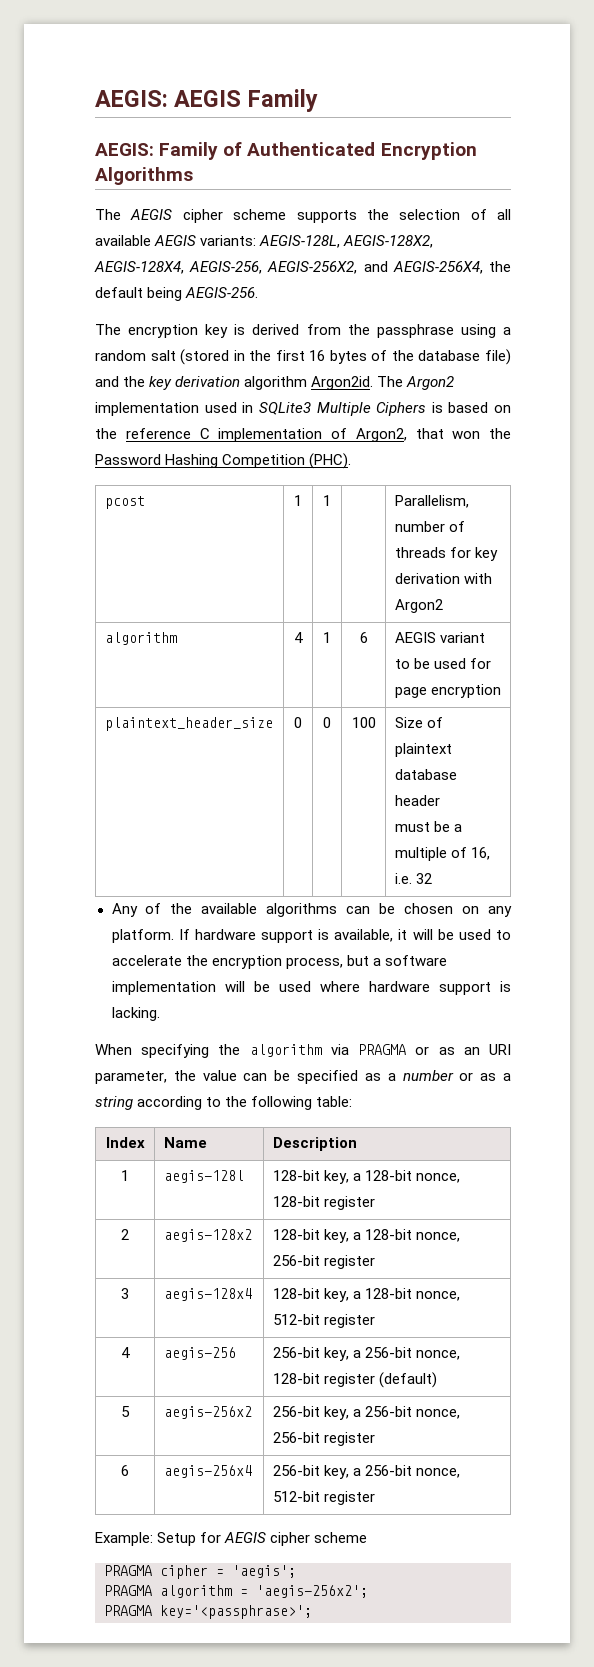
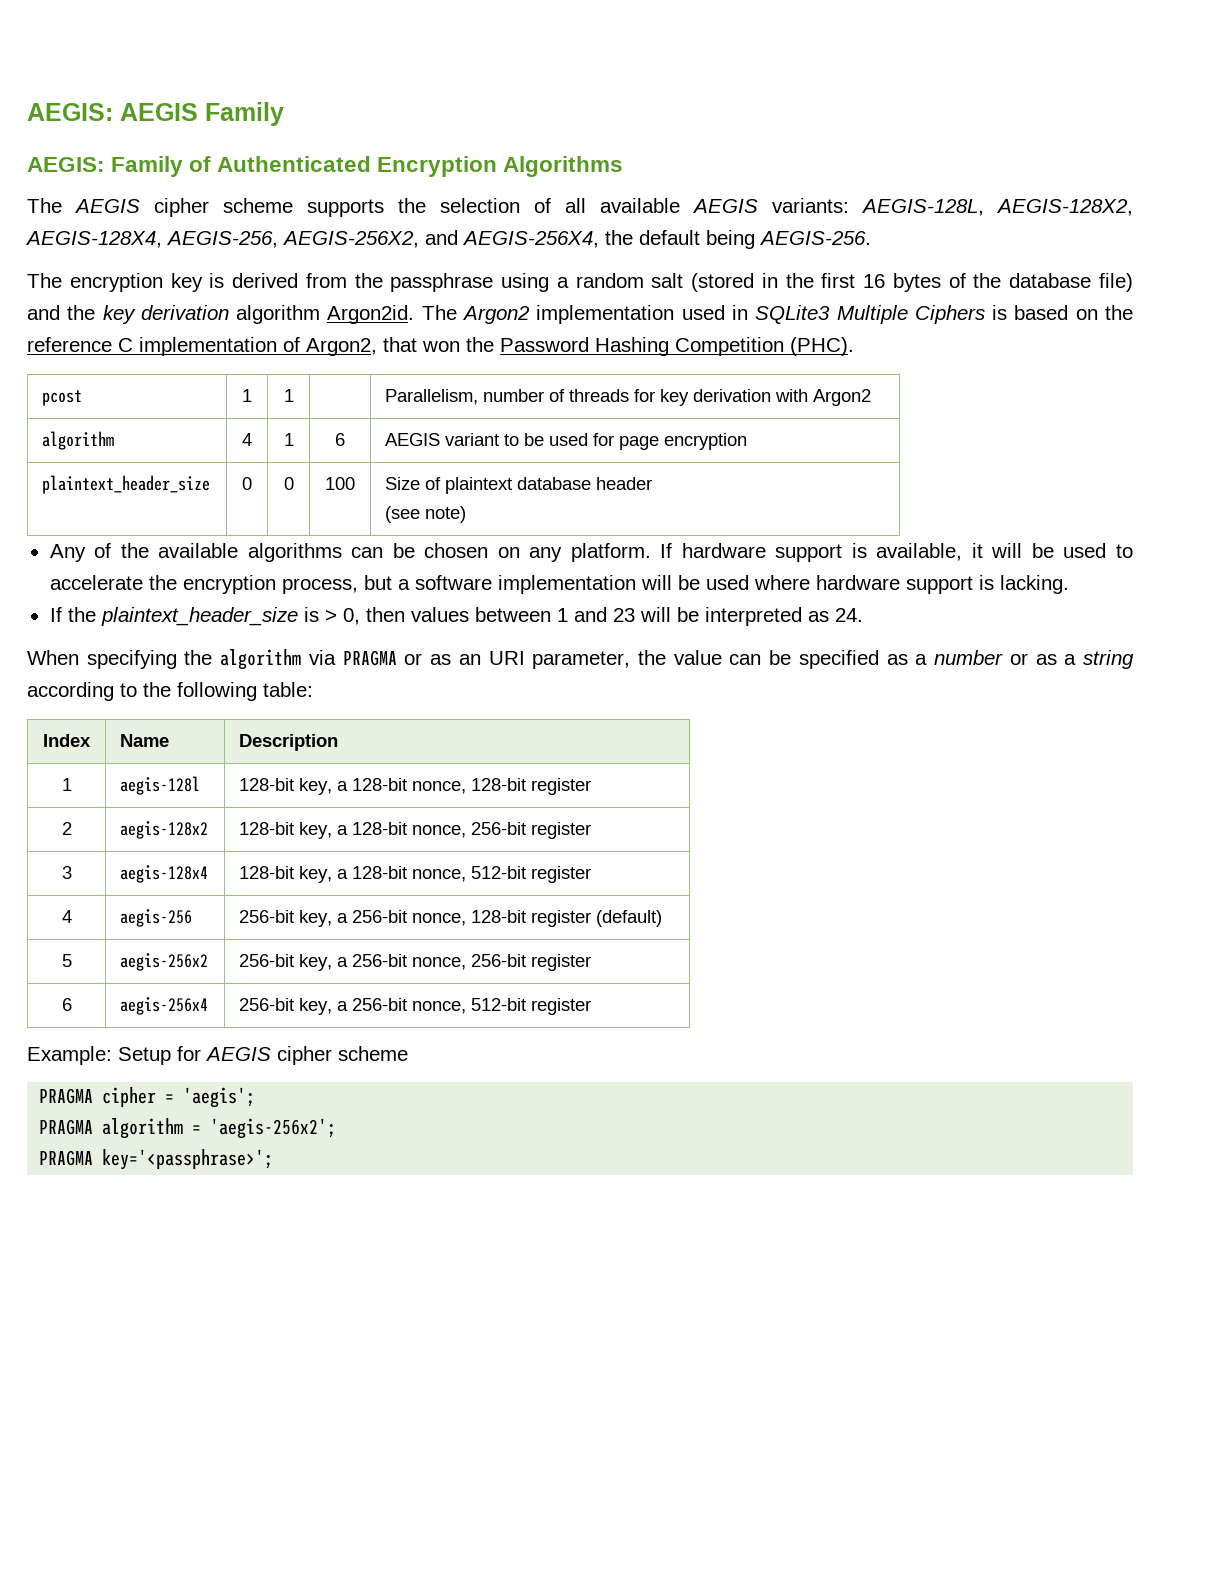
  plaintext_header_size | 0 | 0 | 100 | Size of plaintext database header
- must be a multiple of 16, i.e. 32
+ (see note)
+ If the plaintext_header_size is > 0, then values between 1 and 23 will be interpreted as 24.

